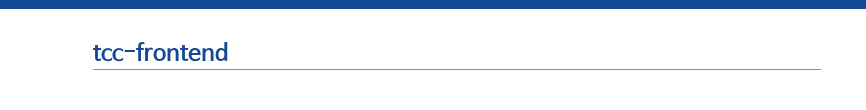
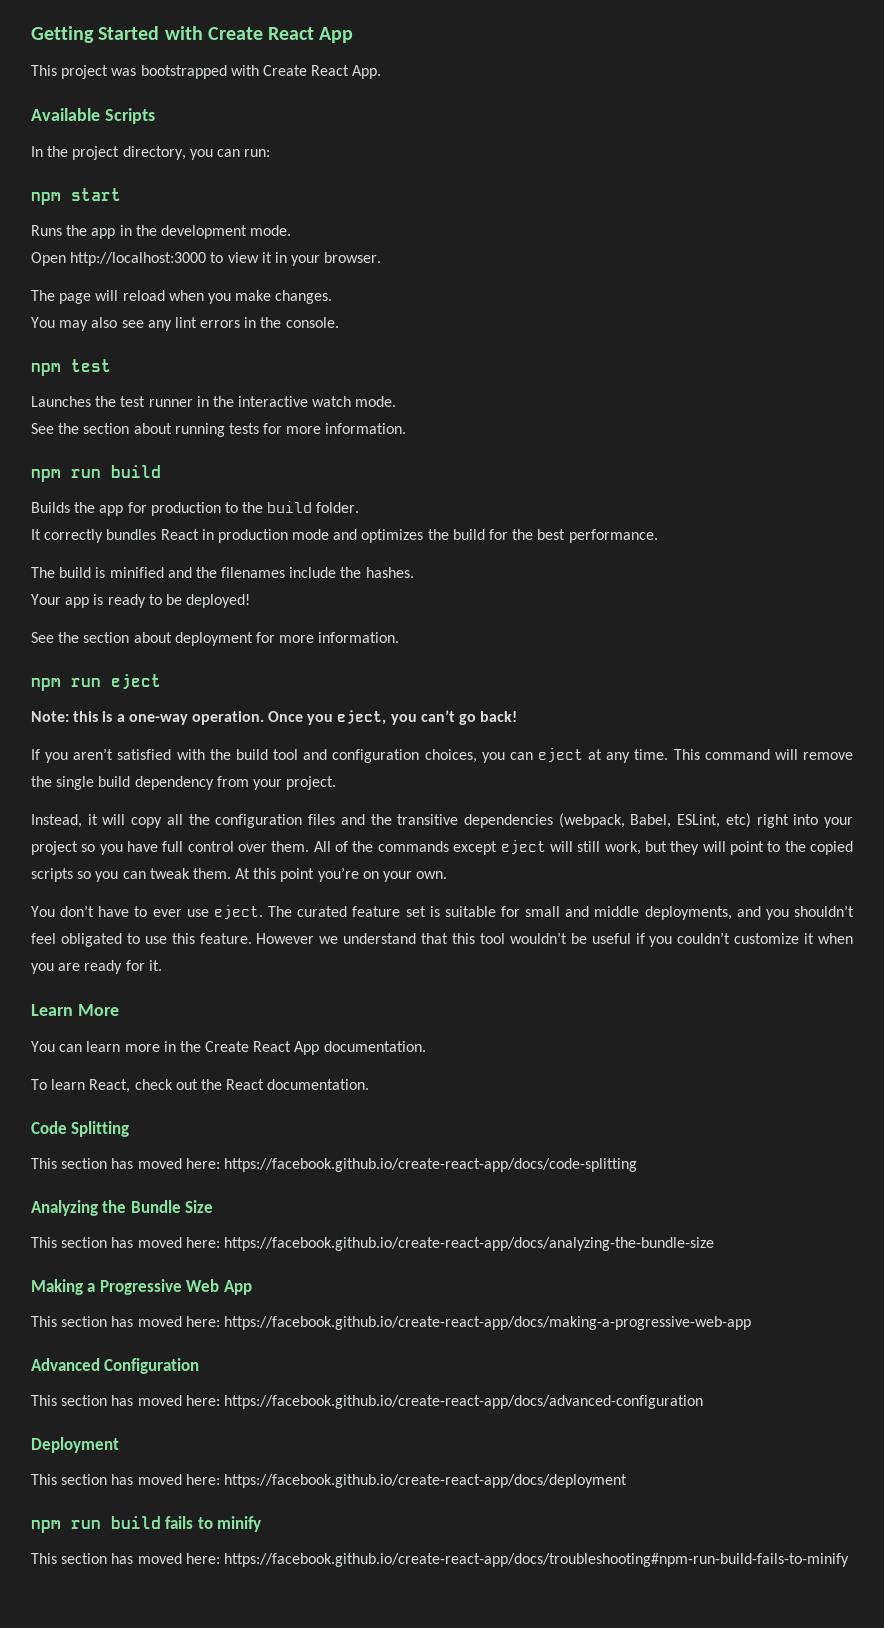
- tcc-frontend
+ Getting Started with Create React App
+ This project was bootstrapped with Create React App.
+ Available Scripts
+ In the project directory, you can run:
+ npm start
+ Runs the app in the development mode.
+ Open http://localhost:3000 to view it in your browser.
+ The page will reload when you make changes.
+ You may also see any lint errors in the console.
+ npm test
+ Launches the test runner in the interactive watch mode.
+ See the section about running tests for more information.
+ npm run build
+ Builds the app for production to the build folder.
+ It correctly bundles React in production mode and optimizes the build for the best performance.
+ The build is minified and the filenames include the hashes.
+ Your app is ready to be deployed!
+ See the section about deployment for more information.
+ npm run eject
+ Note: this is a one-way operation. Once you eject, you can’t go back!
+ If you aren’t satisfied with the build tool and configuration choices, you can eject at any time. This command will remove the single build dependency from your project.
+ Instead, it will copy all the configuration files and the transitive dependencies (webpack, Babel, ESLint, etc) right into your project so you have full control over them. All of the commands except eject will still work, but they will point to the copied scripts so you can tweak them. At this point you’re on your own.
+ You don’t have to ever use eject. The curated feature set is suitable for small and middle deployments, and you shouldn’t feel obligated to use this feature. However we understand that this tool wouldn’t be useful if you couldn’t customize it when you are ready for it.
+ Learn More
+ You can learn more in the Create React App documentation.
+ To learn React, check out the React documentation.
+ Code Splitting
+ This section has moved here: https://facebook.github.io/create-react-app/docs/code-splitting
+ Analyzing the Bundle Size
+ This section has moved here: https://facebook.github.io/create-react-app/docs/analyzing-the-bundle-size
+ Making a Progressive Web App
+ This section has moved here: https://facebook.github.io/create-react-app/docs/making-a-progressive-web-app
+ Advanced Configuration
+ This section has moved here: https://facebook.github.io/create-react-app/docs/advanced-configuration
+ Deployment
+ This section has moved here: https://facebook.github.io/create-react-app/docs/deployment
+ npm run build fails to minify
+ This section has moved here: https://facebook.github.io/create-react-app/docs/troubleshooting#npm-run-build-fails-to-minify

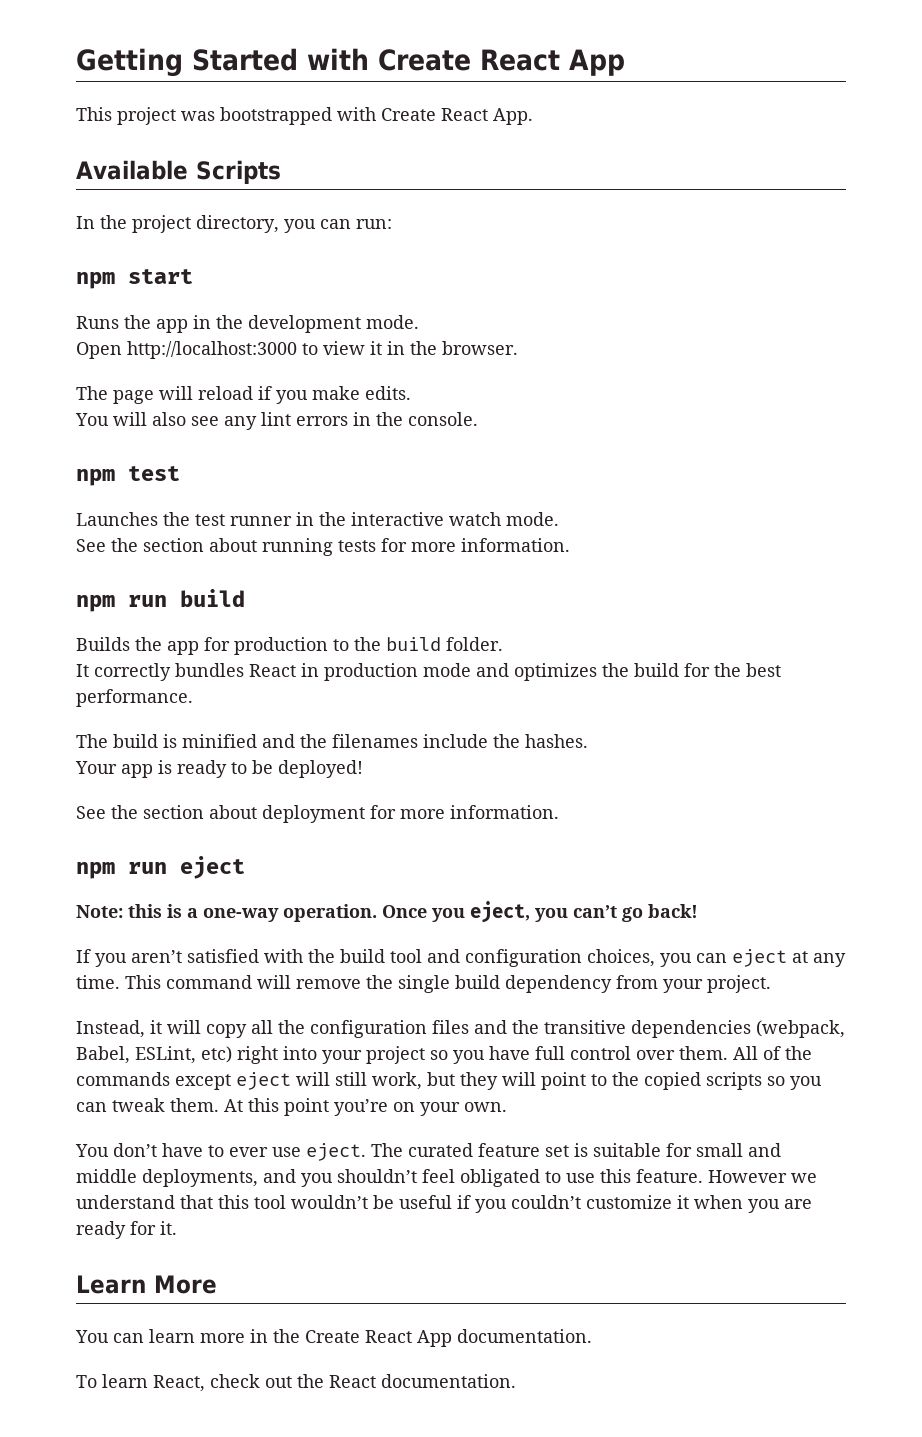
- Open http://localhost:3000 to view it in your browser.
+ Open http://localhost:3000 to view it in the browser.
- The page will reload when you make changes.
- You may also see any lint errors in the console.
+ The page will reload if you make edits.
+ You will also see any lint errors in the console.
- Code Splitting
- This section has moved here: https://facebook.github.io/create-react-app/docs/code-splitting
- Analyzing the Bundle Size
- This section has moved here: https://facebook.github.io/create-react-app/docs/analyzing-the-bundle-size
- Making a Progressive Web App
- This section has moved here: https://facebook.github.io/create-react-app/docs/making-a-progressive-web-app
- Advanced Configuration
- This section has moved here: https://facebook.github.io/create-react-app/docs/advanced-configuration
- Deployment
- This section has moved here: https://facebook.github.io/create-react-app/docs/deployment
- npm run build fails to minify
- This section has moved here: https://facebook.github.io/create-react-app/docs/troubleshooting#npm-run-build-fails-to-minify

